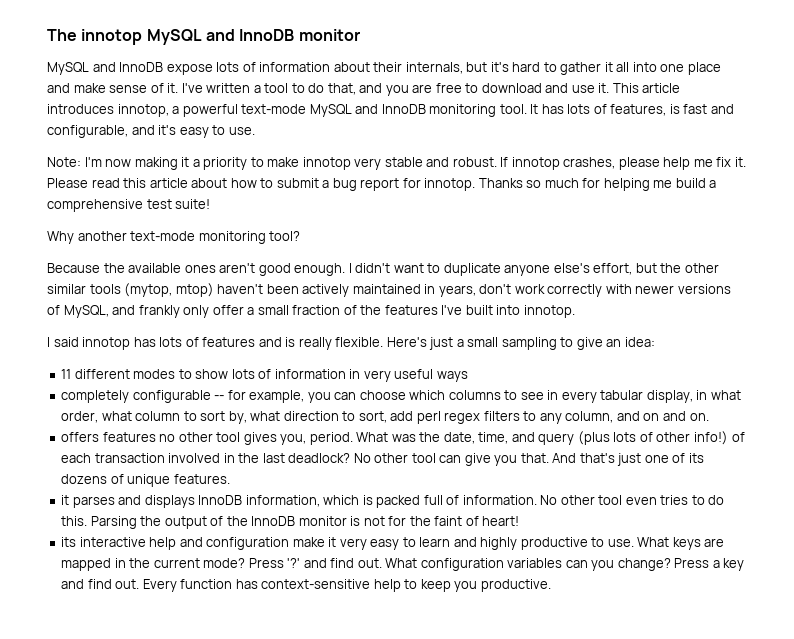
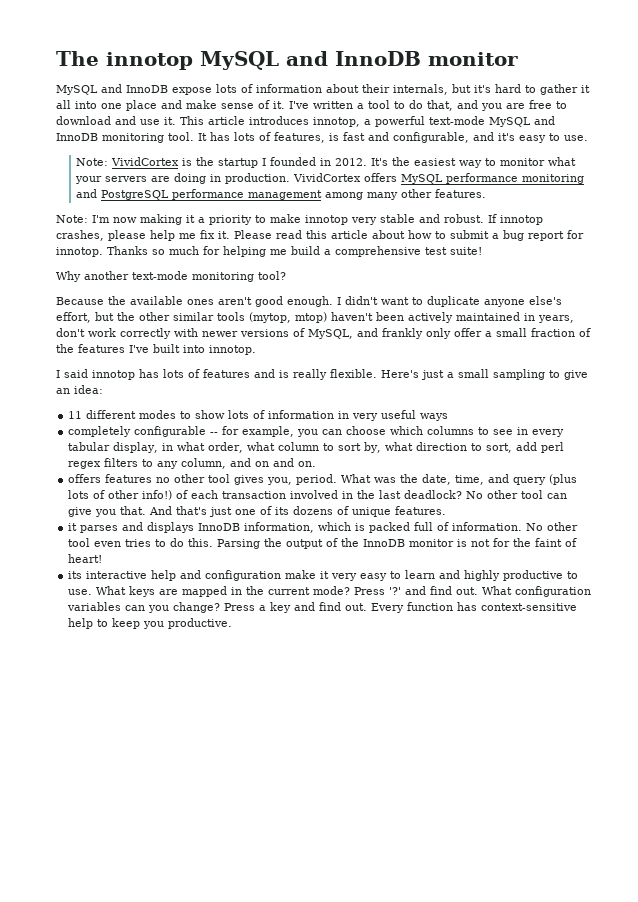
+ Note: VividCortex is the startup I founded in 2012. It's the easiest way to monitor what your servers are doing in production. VividCortex offers MySQL performance monitoring and PostgreSQL performance management among many other features.

